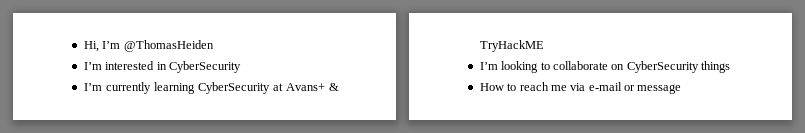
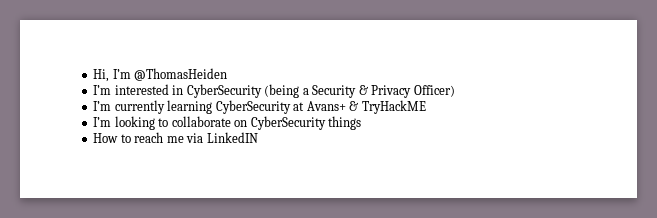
- I’m interested in CyberSecurity
+ I’m interested in CyberSecurity (being a Security & Privacy Officer)
- How to reach me via e-mail or message
+ How to reach me via LinkedIN

